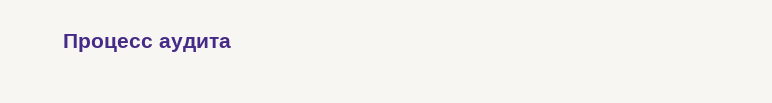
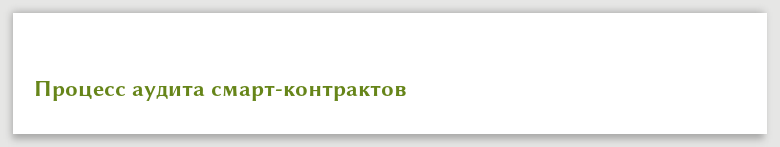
- Процесс аудита
+ Процесс аудита смарт-контрактов

